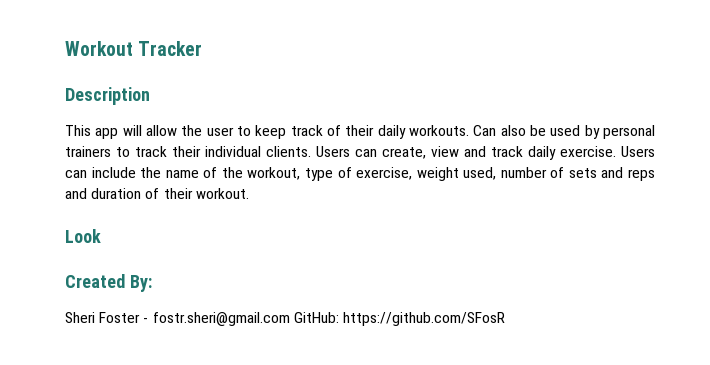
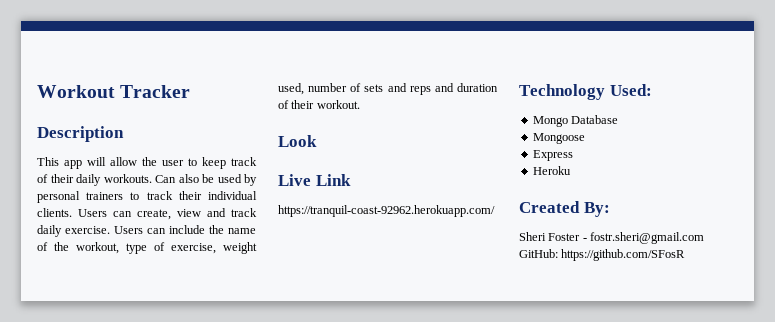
+ Live Link
+ https://tranquil-coast-92962.herokuapp.com/
+ Technology Used:
+ Mongo Database
+ Mongoose
+ Express
+ Heroku

